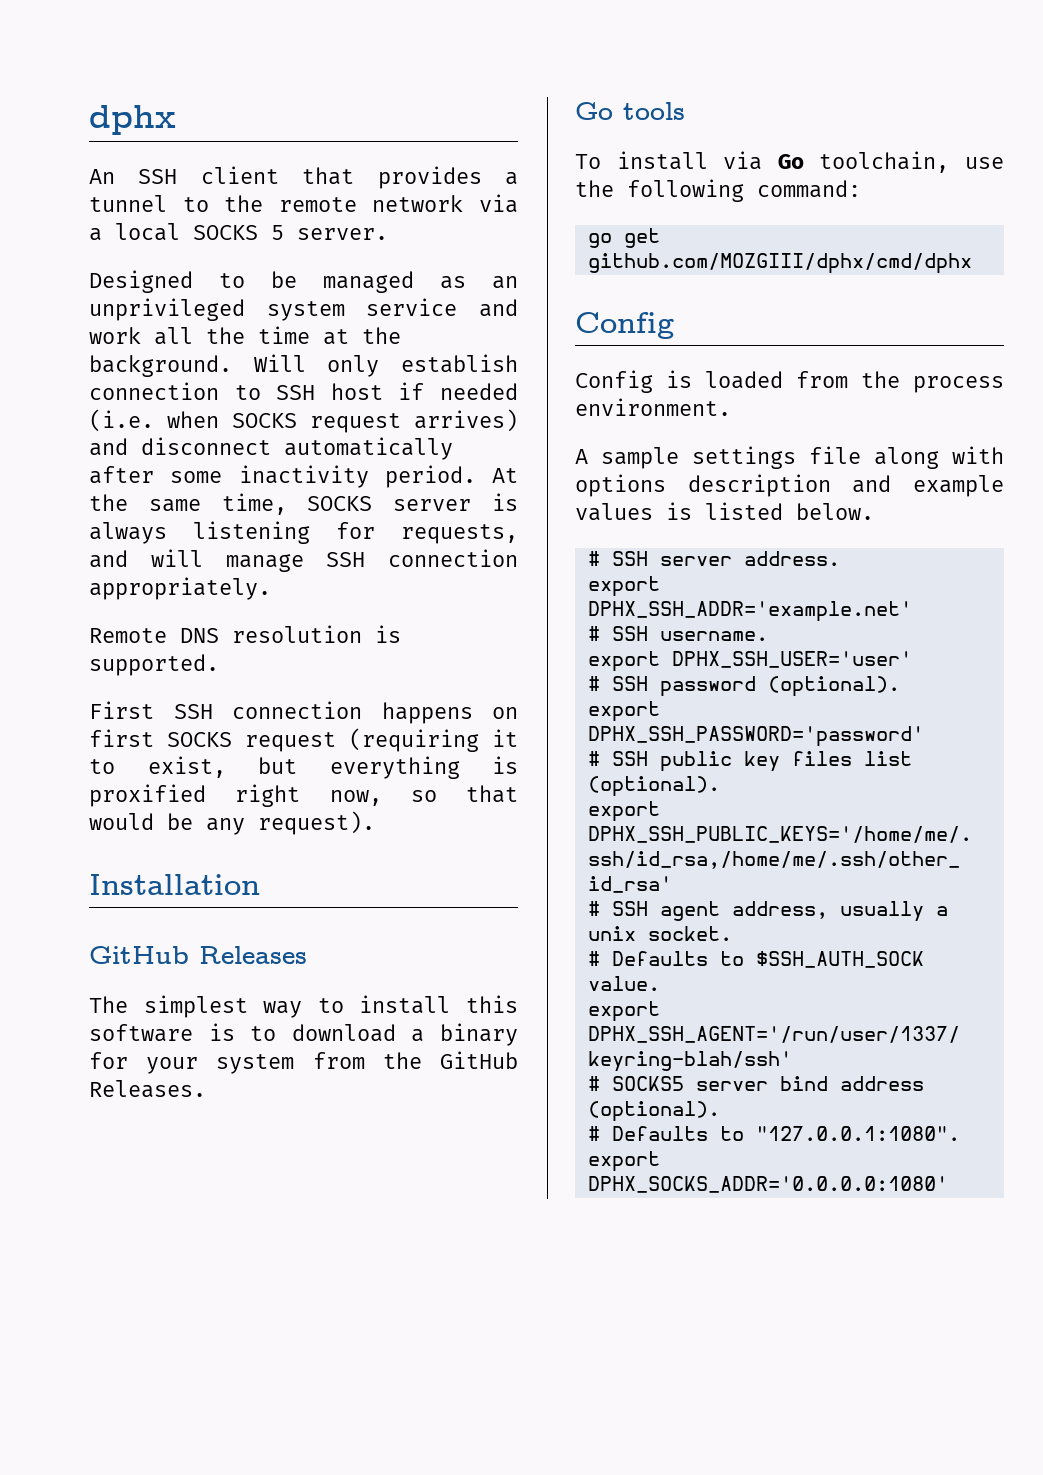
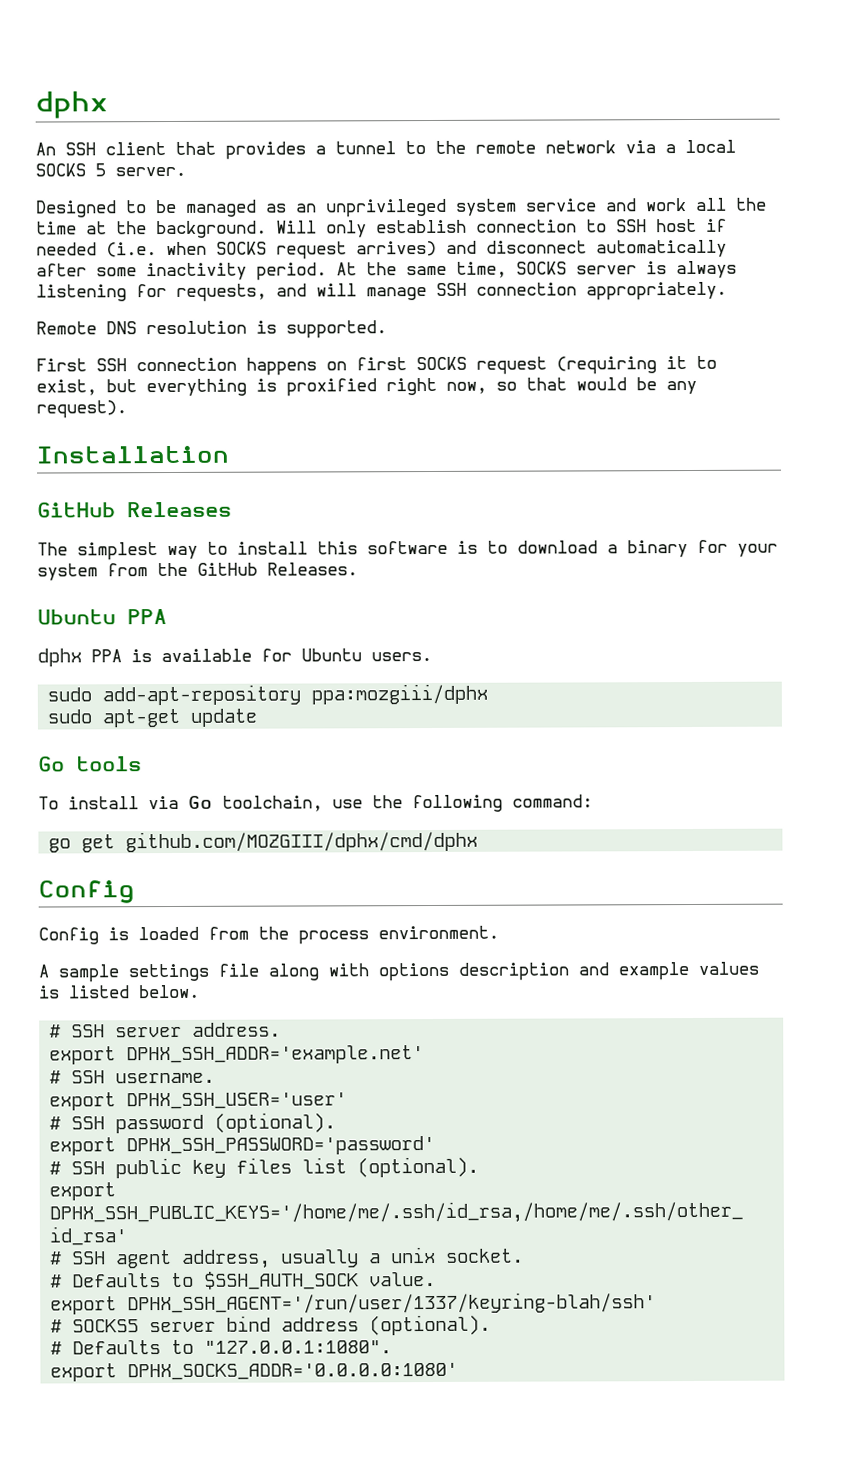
+ Ubuntu PPA
+ dphx PPA is available for Ubuntu users.
+ sudo add-apt-repository ppa:mozgiii/dphx
+ sudo apt-get update

